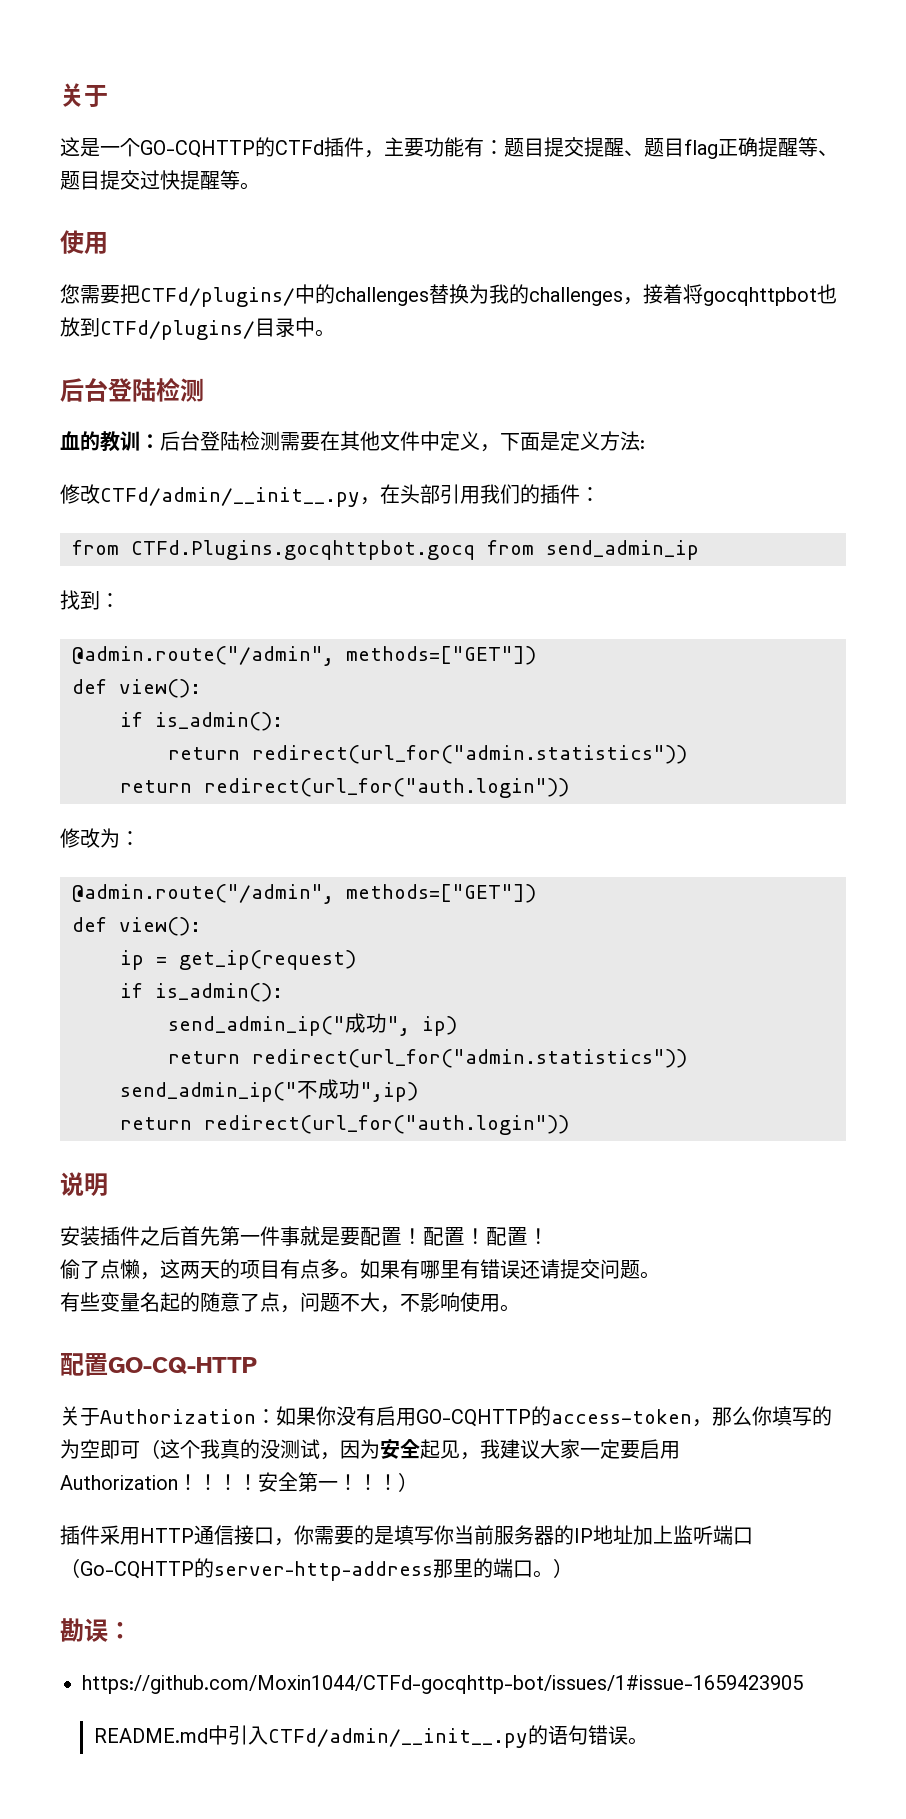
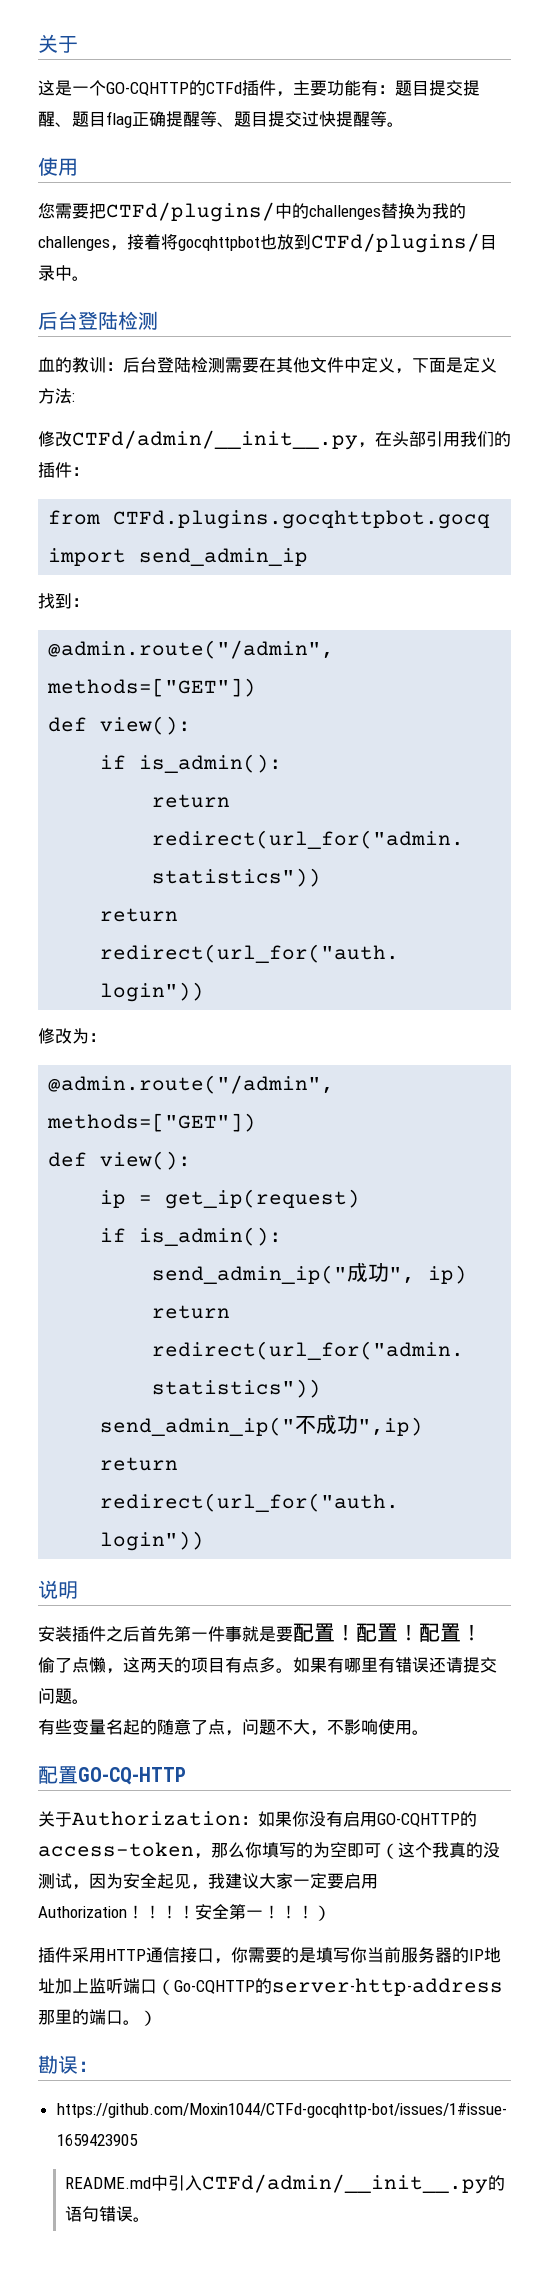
- from CTFd.Plugins.gocqhttpbot.gocq from send_admin_ip
+ from CTFd.plugins.gocqhttpbot.gocq import send_admin_ip

